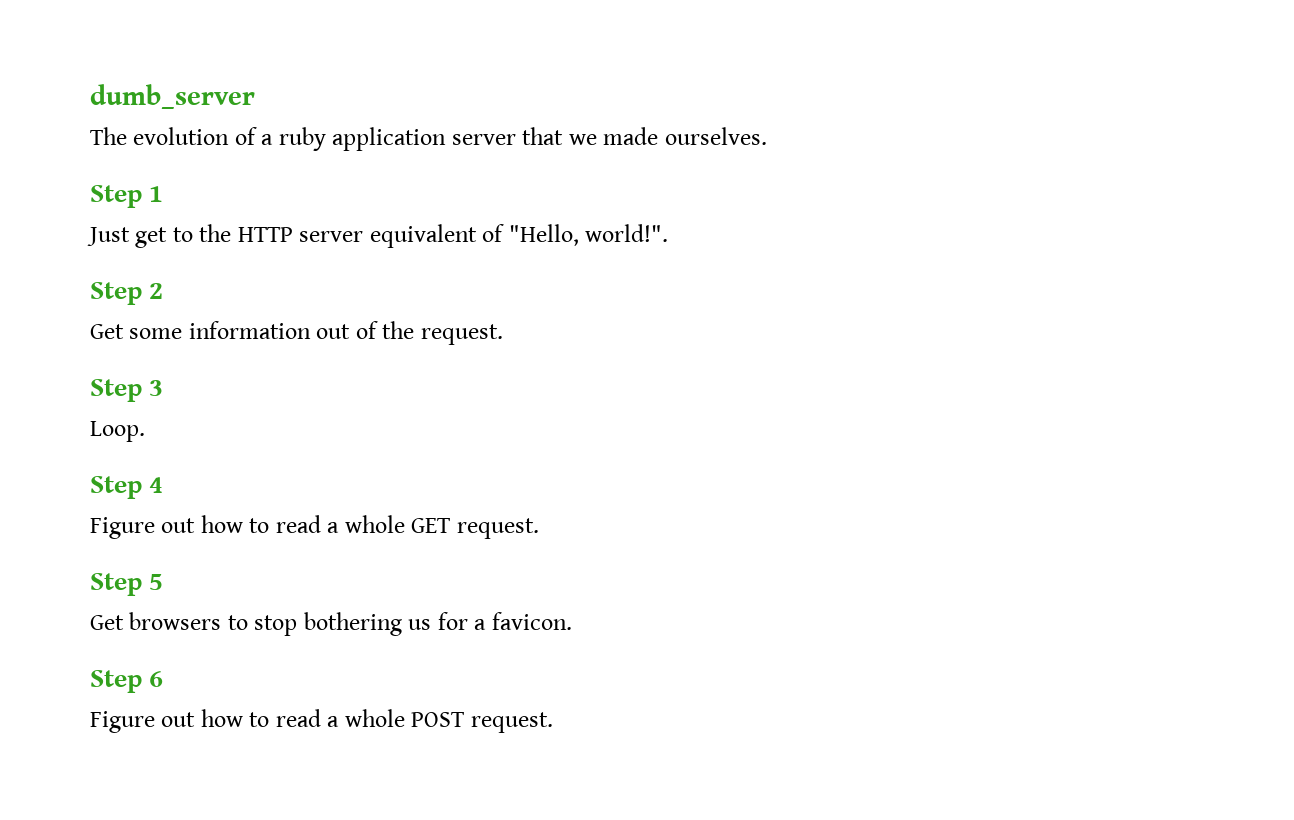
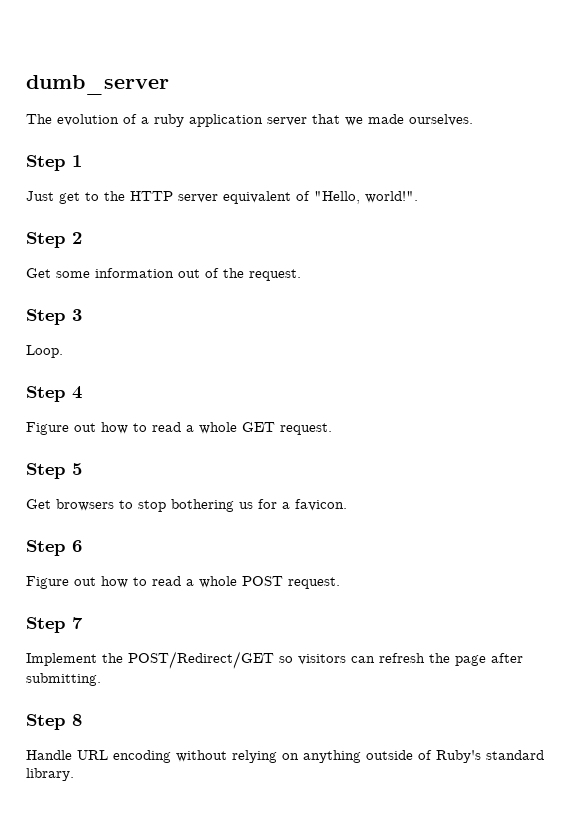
+ Step 7
+ Implement the POST/Redirect/GET so visitors can refresh the page after submitting.
+ Step 8
+ Handle URL encoding without relying on anything outside of Ruby's standard library.

